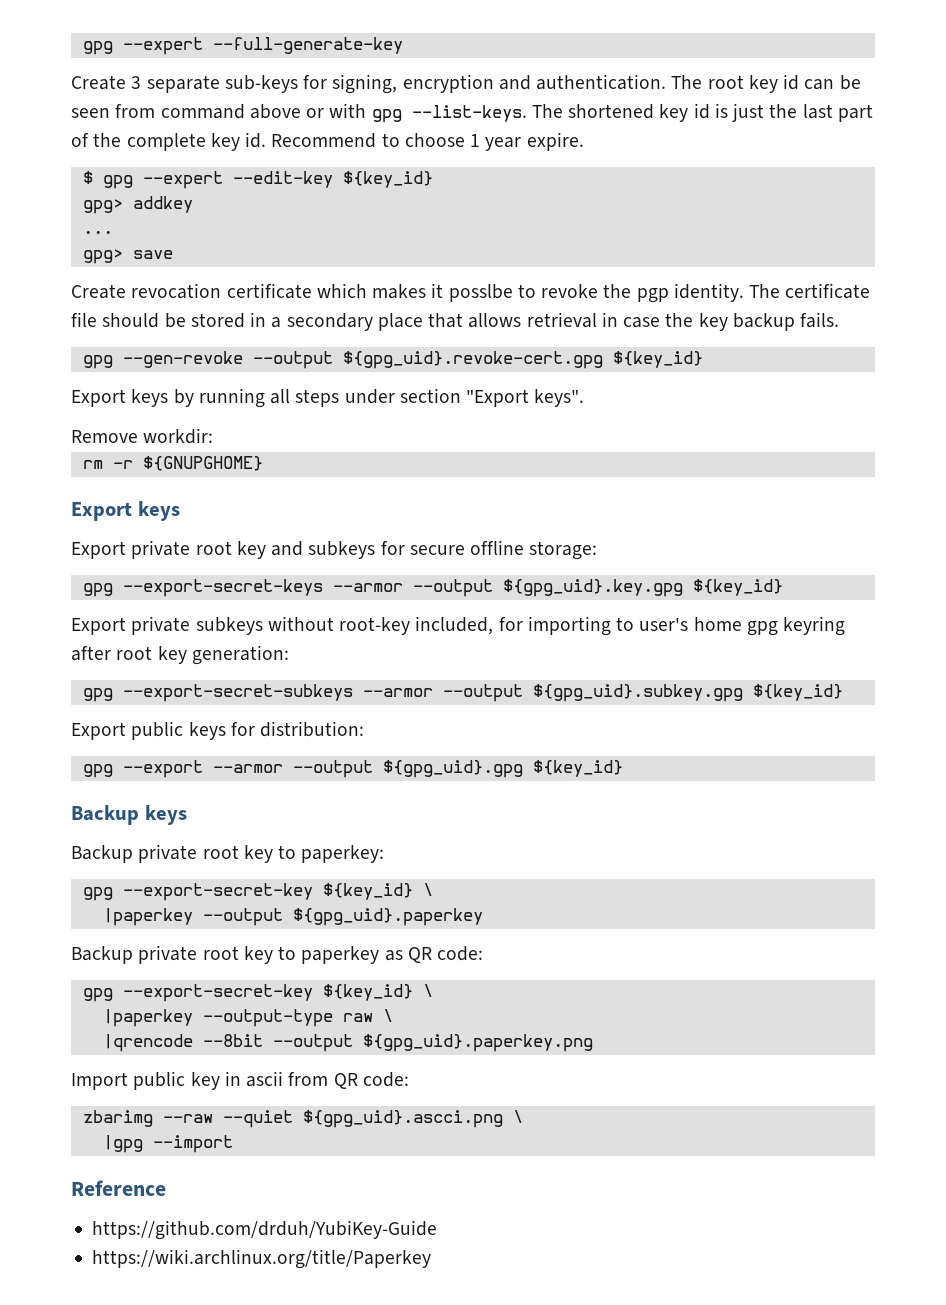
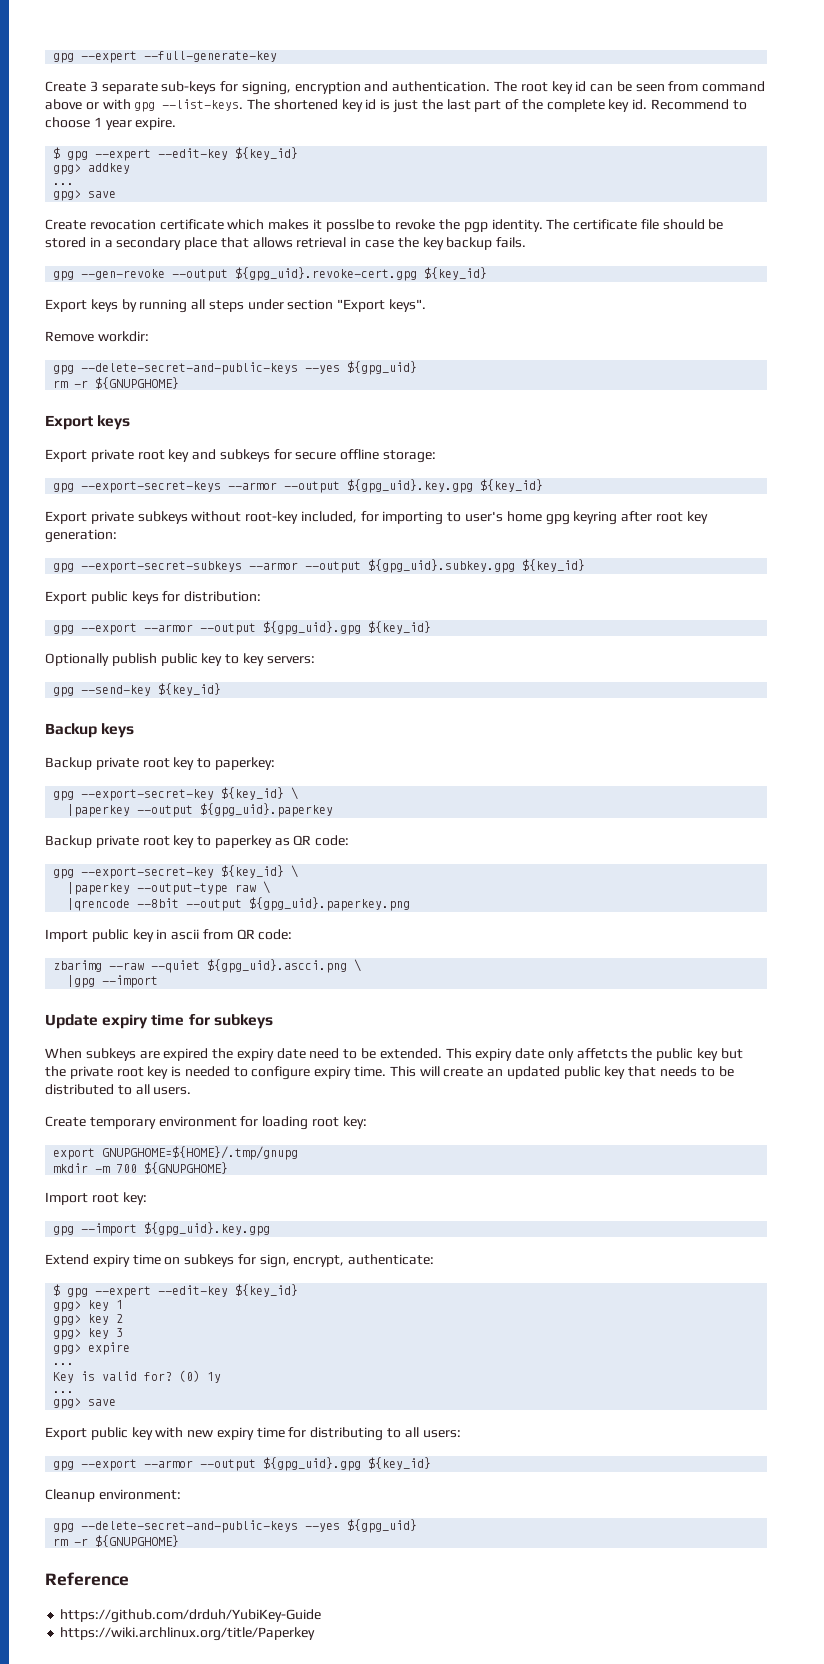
  Remove workdir:
+ gpg --delete-secret-and-public-keys --yes ${gpg_uid}
+ Optionally publish public key to key servers:
+ gpg --send-key ${key_id}
+ Update expiry time for subkeys
+ When subkeys are expired the expiry date need to be extended. This expiry date only affetcts the public key but the private root key is needed to configure expiry time. This will create an updated public key that needs to be distributed to all users.
+ Create temporary environment for loading root key:
+ export GNUPGHOME=${HOME}/.tmp/gnupg
+ mkdir -m 700 ${GNUPGHOME}
+ Import root key:
+ gpg --import ${gpg_uid}.key.gpg
+ Extend expiry time on subkeys for sign, encrypt, authenticate:
+ $ gpg --expert --edit-key ${key_id}
+ gpg> key 1
+ gpg> key 2
+ gpg> key 3
+ gpg> expire
+ ...
+ Key is valid for? (0) 1y
+ ...
+ gpg> save
+ Export public key with new expiry time for distributing to all users:
+ gpg --export --armor --output ${gpg_uid}.gpg ${key_id}
+ Cleanup environment:
+ gpg --delete-secret-and-public-keys --yes ${gpg_uid}
+ rm -r ${GNUPGHOME}

